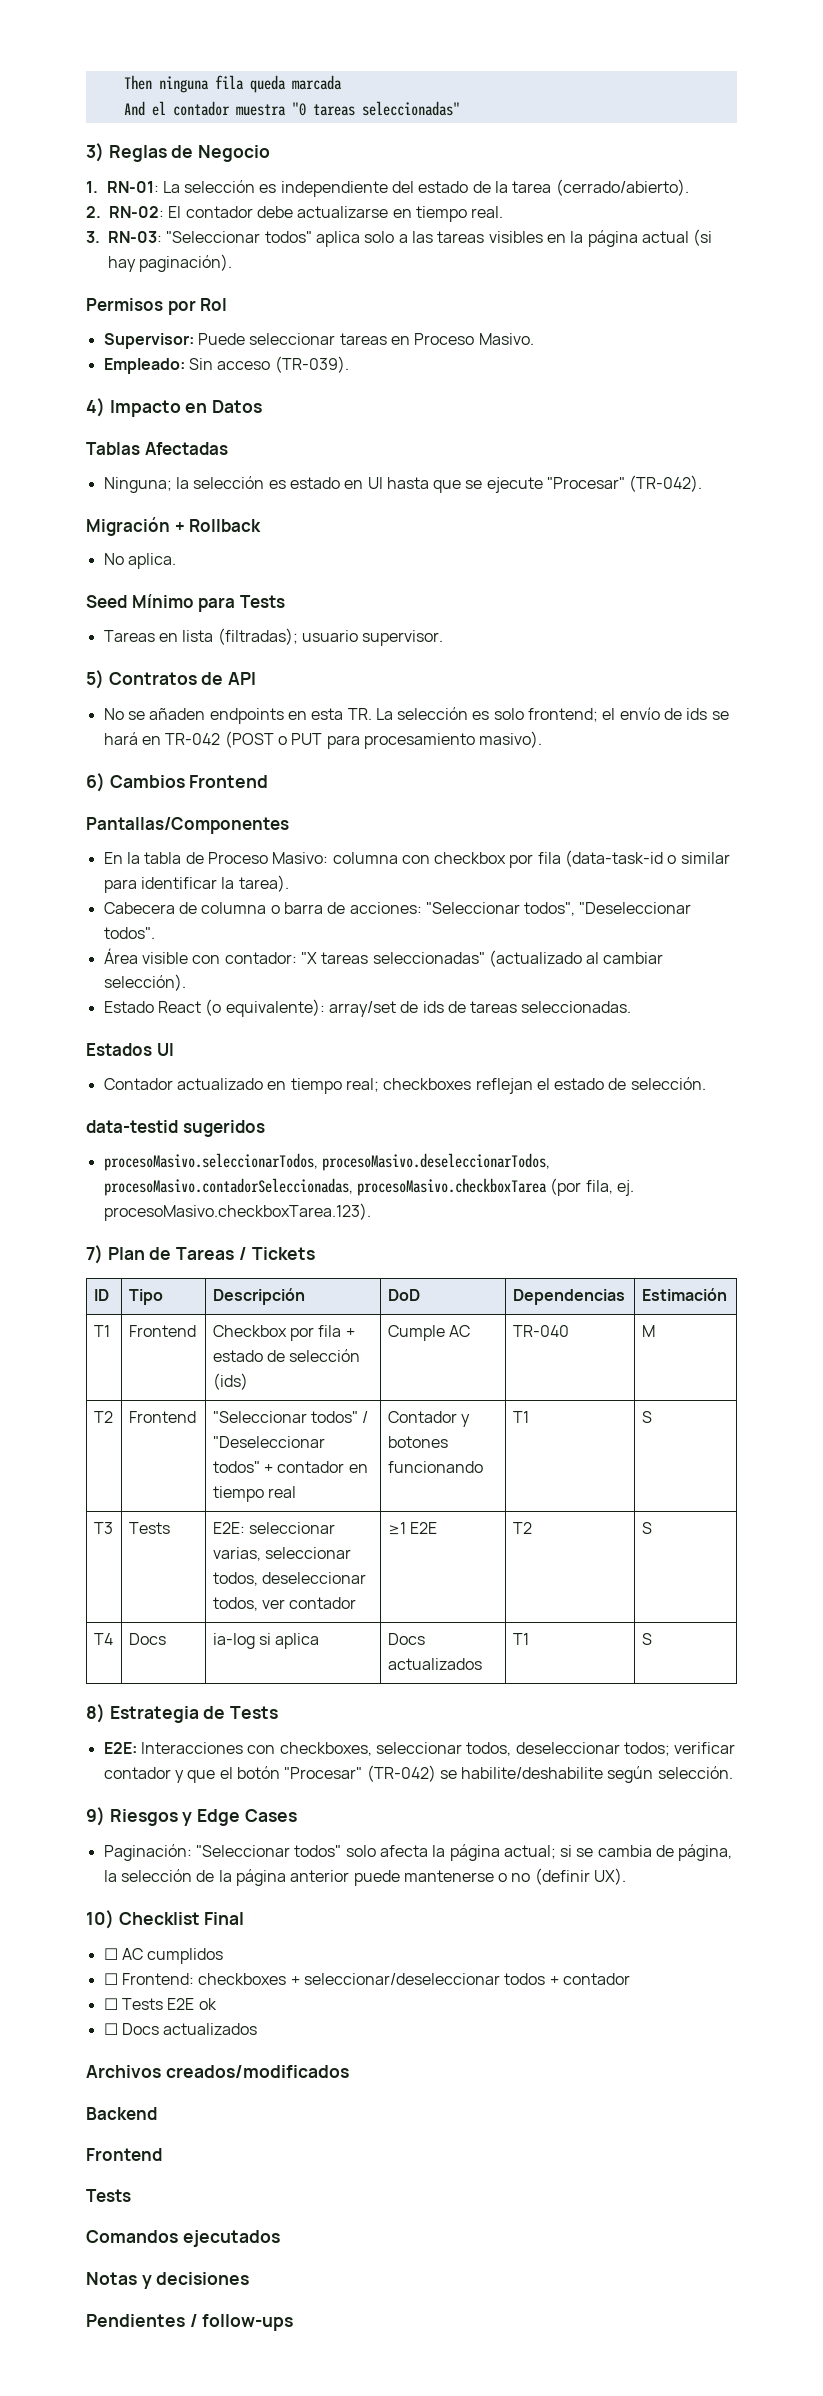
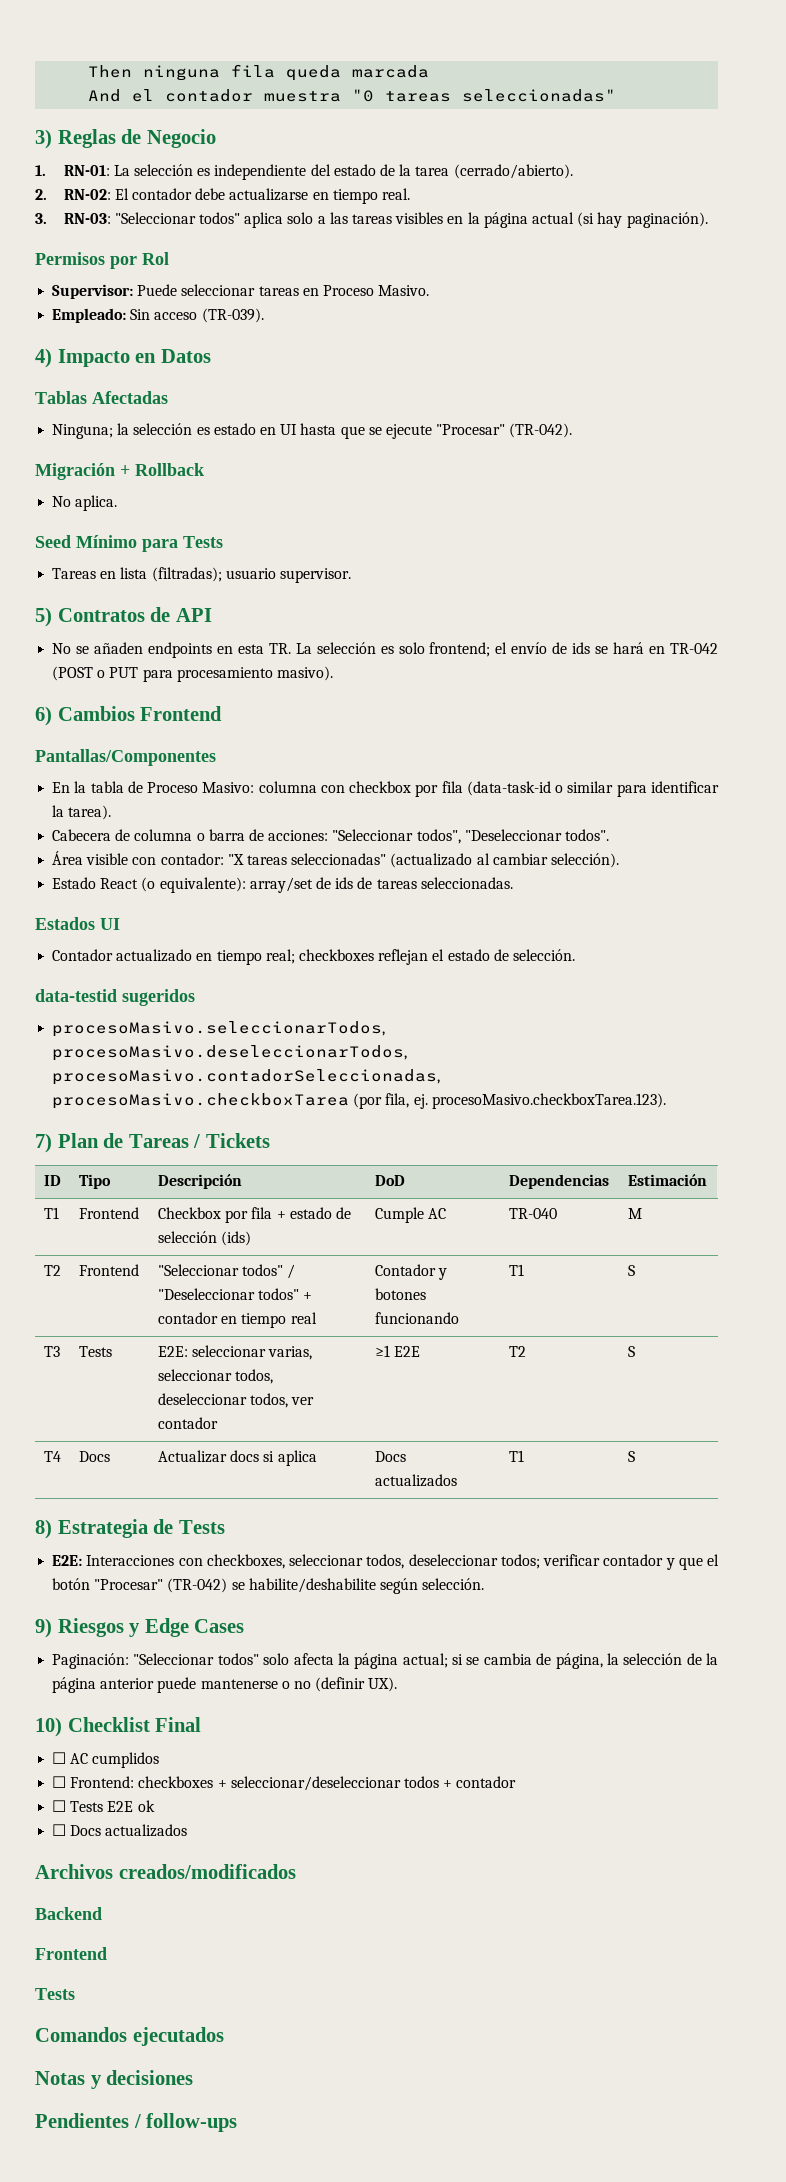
- T4 | Docs | ia-log si aplica | Docs actualizados | T1 | S
+ T4 | Docs | Actualizar docs si aplica | Docs actualizados | T1 | S

